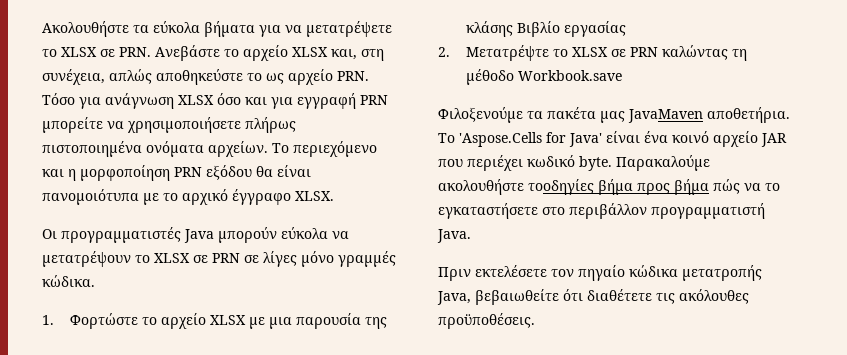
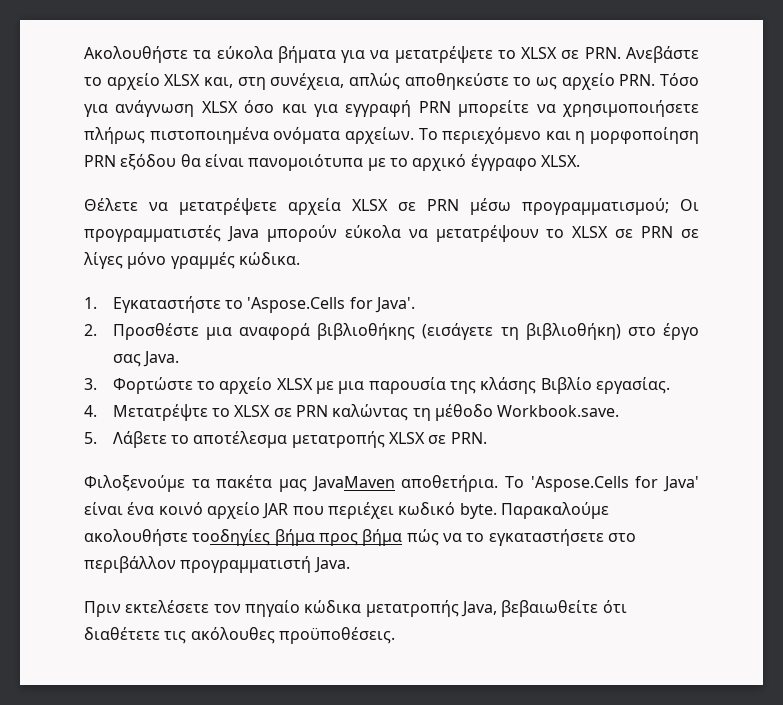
- Οι προγραμματιστές Java μπορούν εύκολα να μετατρέψουν το XLSX σε PRN σε λίγες μόνο γραμμές κώδικα.
+ Θέλετε να μετατρέψετε αρχεία XLSX σε PRN μέσω προγραμματισμού; Οι προγραμματιστές Java μπορούν εύκολα να μετατρέψουν το XLSX σε PRN σε λίγες μόνο γραμμές κώδικα.
- 1. Φορτώστε το αρχείο XLSX με μια παρουσία της κλάσης Βιβλίο εργασίας
- 2. Μετατρέψτε το XLSX σε PRN καλώντας τη μέθοδο Workbook.save
+ 1. Εγκαταστήστε το 'Aspose.Cells for Java'.
+ 2. Προσθέστε μια αναφορά βιβλιοθήκης (εισάγετε τη βιβλιοθήκη) στο έργο σας Java.
+ 3. Φορτώστε το αρχείο XLSX με μια παρουσία της κλάσης Βιβλίο εργασίας.
+ 4. Μετατρέψτε το XLSX σε PRN καλώντας τη μέθοδο Workbook.save.
+ 5. Λάβετε το αποτέλεσμα μετατροπής XLSX σε PRN.

